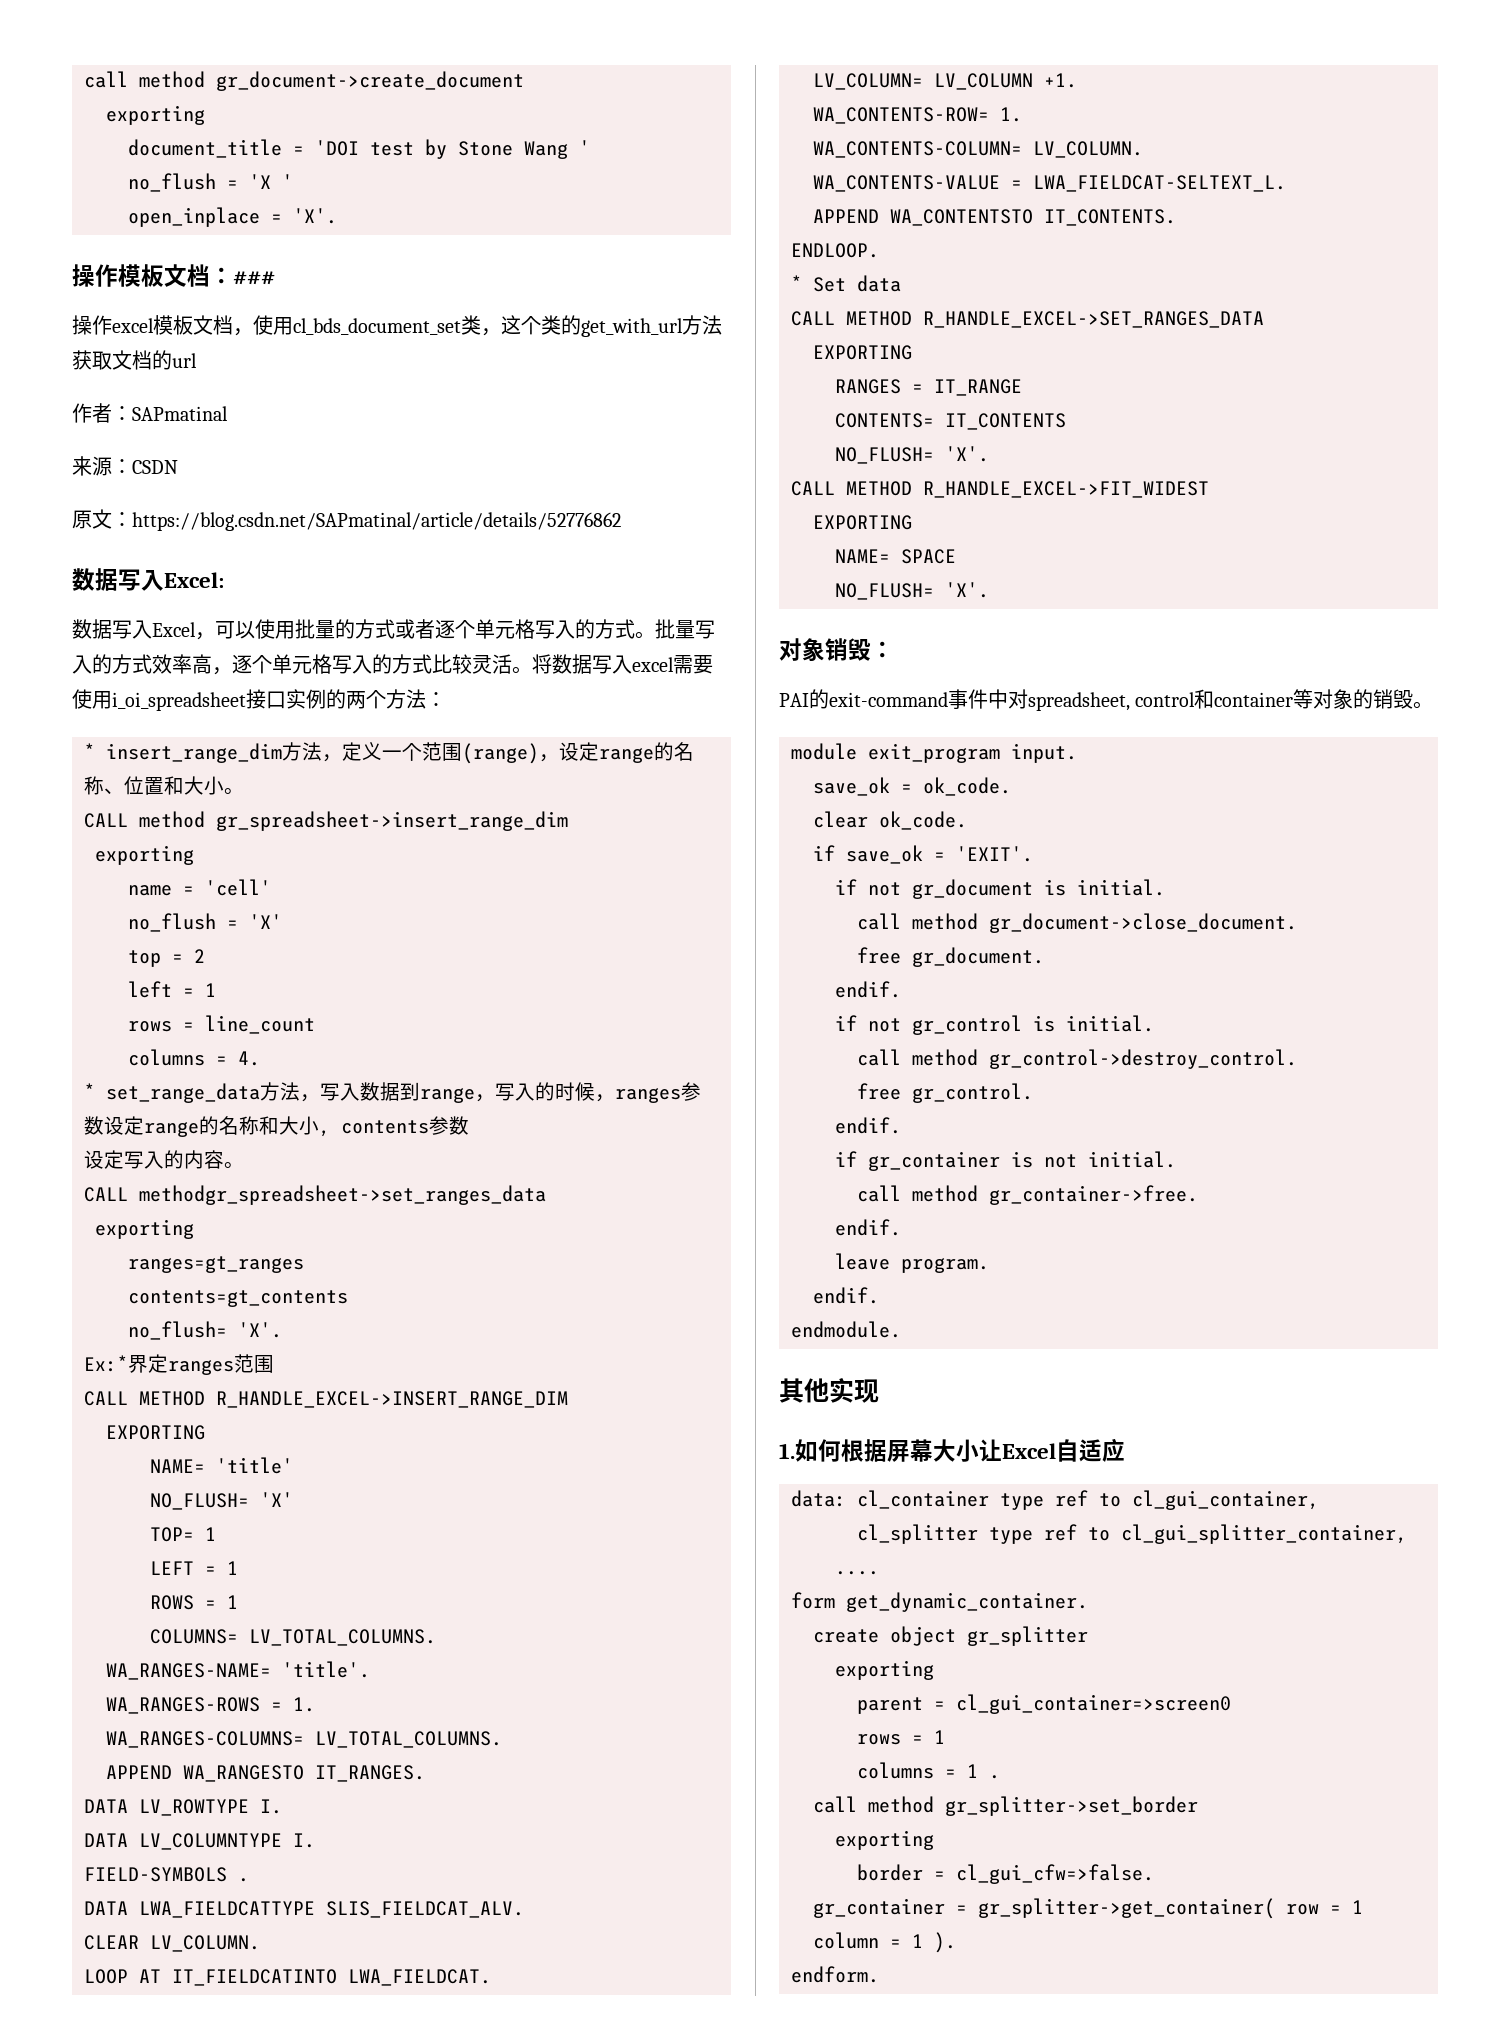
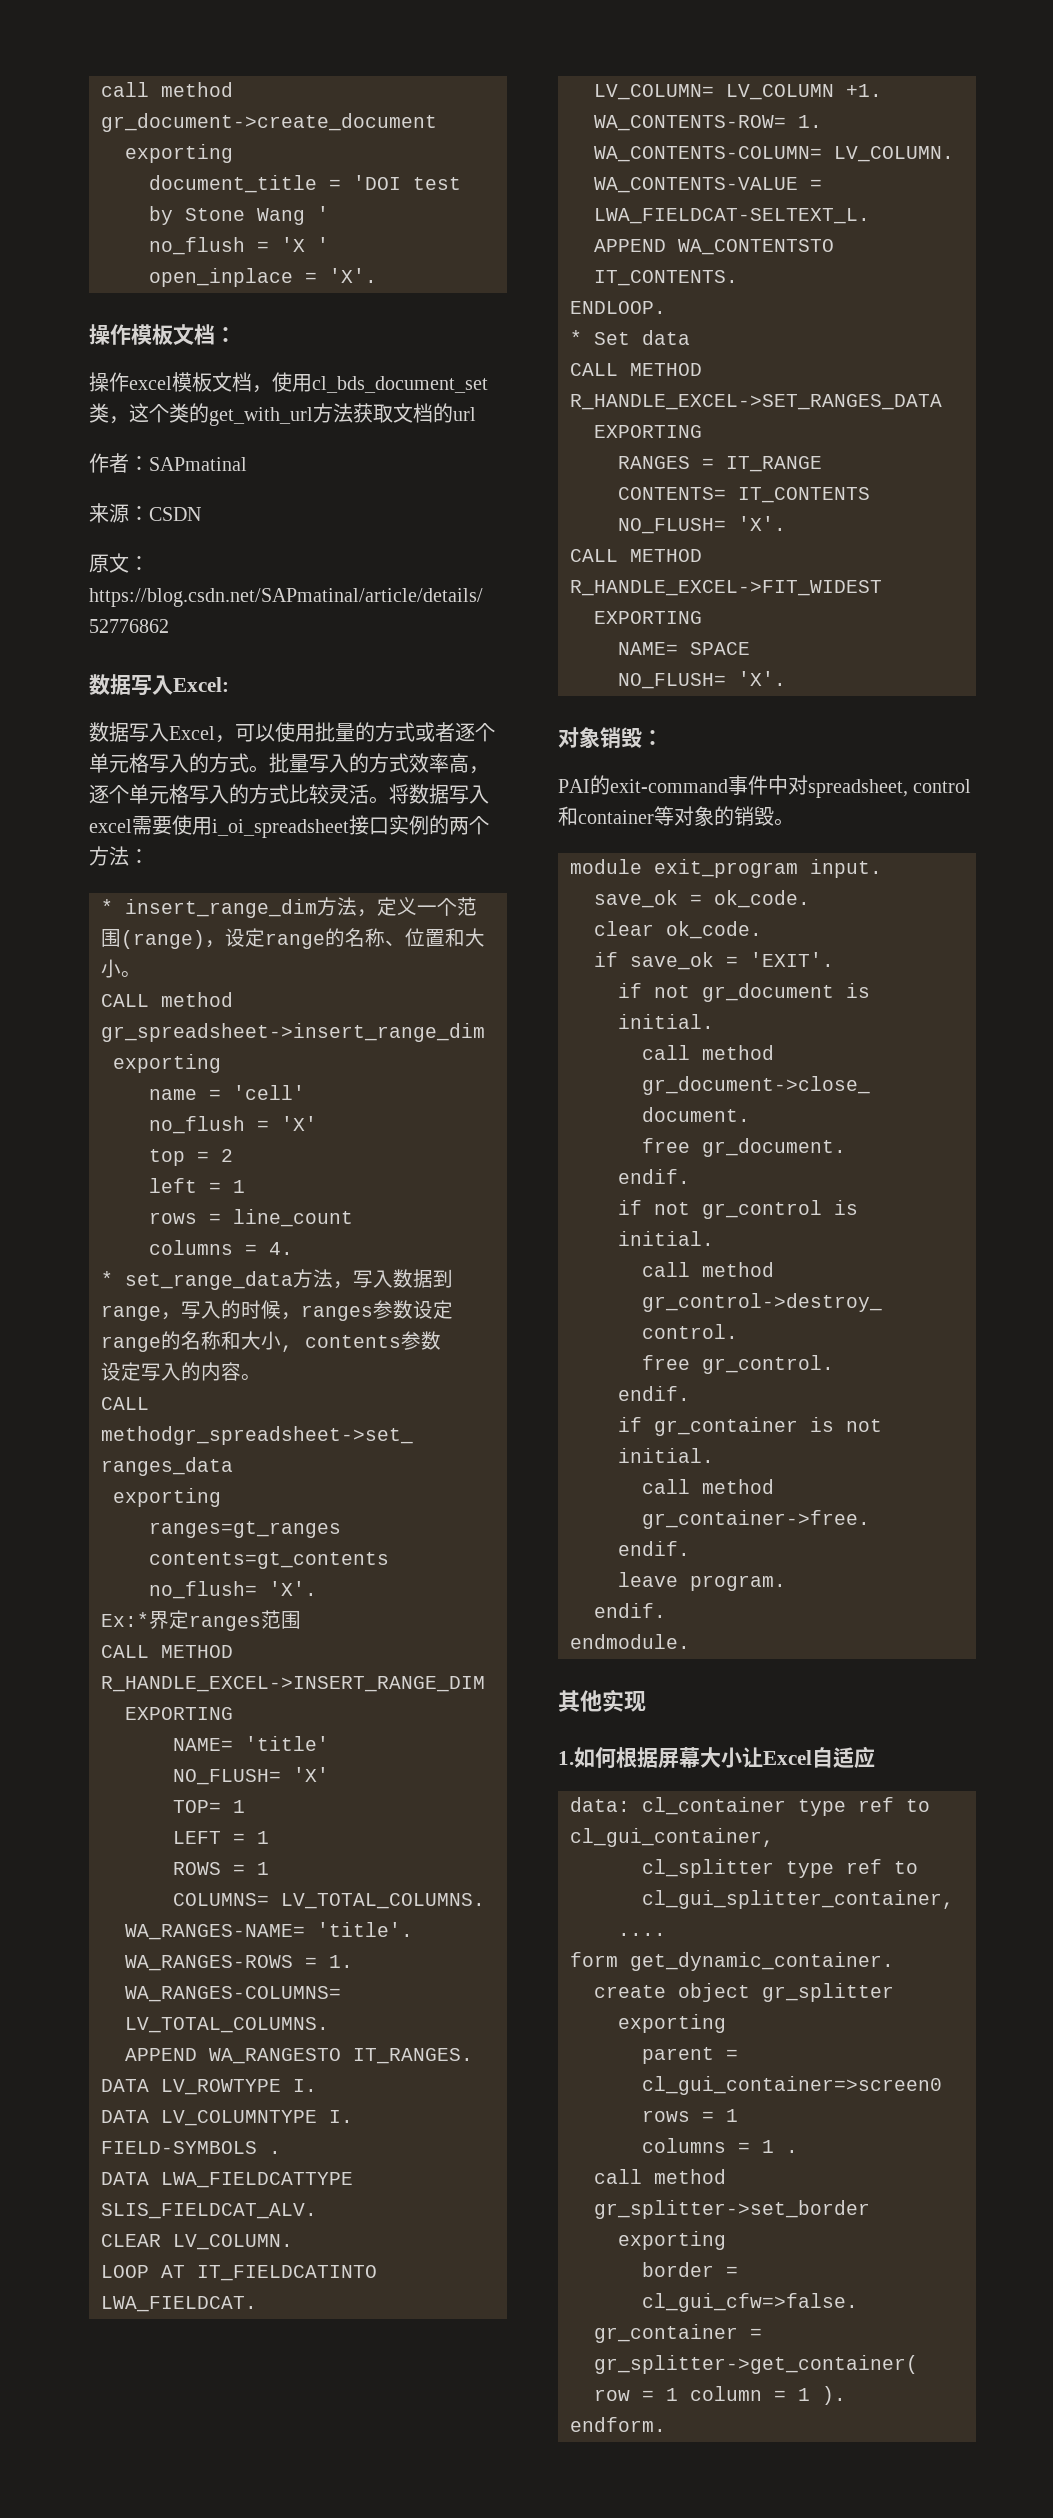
- 操作模板文档：###
+ 操作模板文档：

